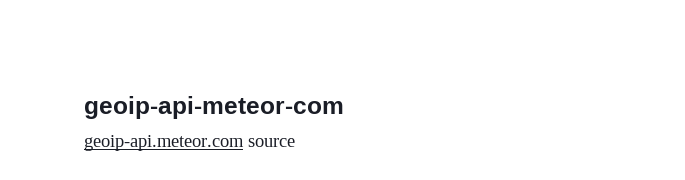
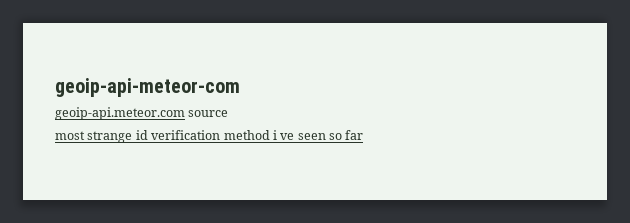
+ most strange id verification method i ve seen so far

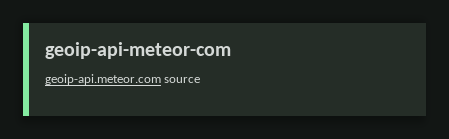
- most strange id verification method i ve seen so far

